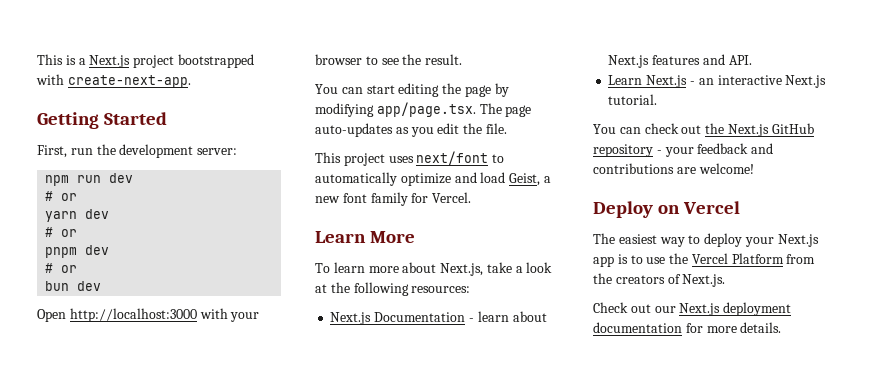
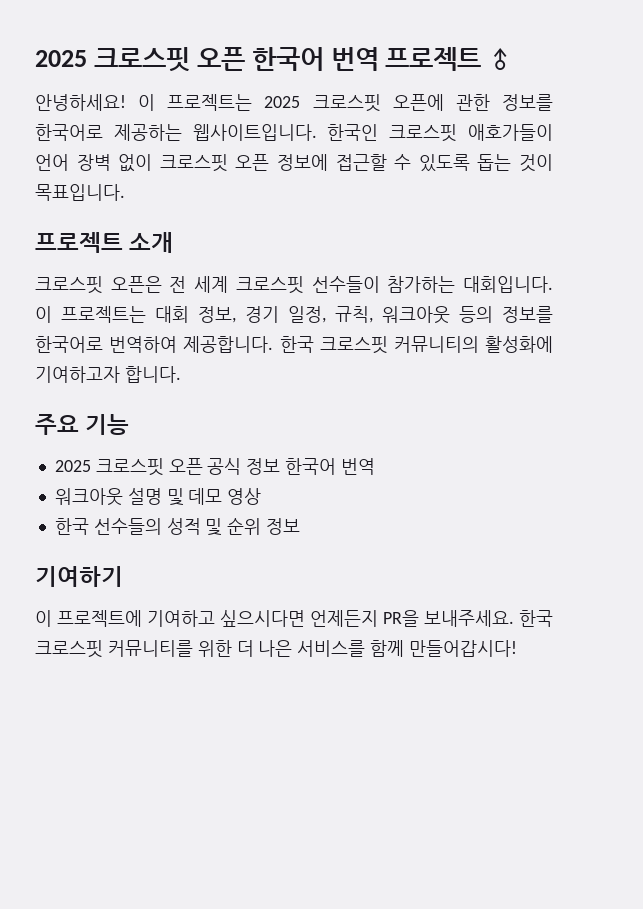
- This is a Next.js project bootstrapped with create-next-app.
- Getting Started
- First, run the development server:
- npm run dev
- # or
- yarn dev
- # or
- pnpm dev
- # or
- bun dev
- Open http://localhost:3000 with your browser to see the result.
- You can start editing the page by modifying app/page.tsx. The page auto-updates as you edit the file.
- This project uses next/font to automatically optimize and load Geist, a new font family for Vercel.
- Learn More
- To learn more about Next.js, take a look at the following resources:
- Next.js Documentation - learn about Next.js features and API.
- Learn Next.js - an interactive Next.js tutorial.
- You can check out the Next.js GitHub repository - your feedback and contributions are welcome!
- Deploy on Vercel
- The easiest way to deploy your Next.js app is to use the Vercel Platform from the creators of Next.js.
- Check out our Next.js deployment documentation for more details.
+ 2025 크로스핏 오픈 한국어 번역 프로젝트 ♂
+ 안녕하세요! 이 프로젝트는 2025 크로스핏 오픈에 관한 정보를 한국어로 제공하는 웹사이트입니다. 한국인 크로스핏 애호가들이 언어 장벽 없이 크로스핏 오픈 정보에 접근할 수 있도록 돕는 것이 목표입니다.
+ 프로젝트 소개
+ 크로스핏 오픈은 전 세계 크로스핏 선수들이 참가하는 대회입니다. 이 프로젝트는 대회 정보, 경기 일정, 규칙, 워크아웃 등의 정보를 한국어로 번역하여 제공합니다. 한국 크로스핏 커뮤니티의 활성화에 기여하고자 합니다.
+ 주요 기능
+ 2025 크로스핏 오픈 공식 정보 한국어 번역
+ 워크아웃 설명 및 데모 영상
+ 한국 선수들의 성적 및 순위 정보
+ 기여하기
+ 이 프로젝트에 기여하고 싶으시다면 언제든지 PR을 보내주세요. 한국 크로스핏 커뮤니티를 위한 더 나은 서비스를 함께 만들어갑시다!

